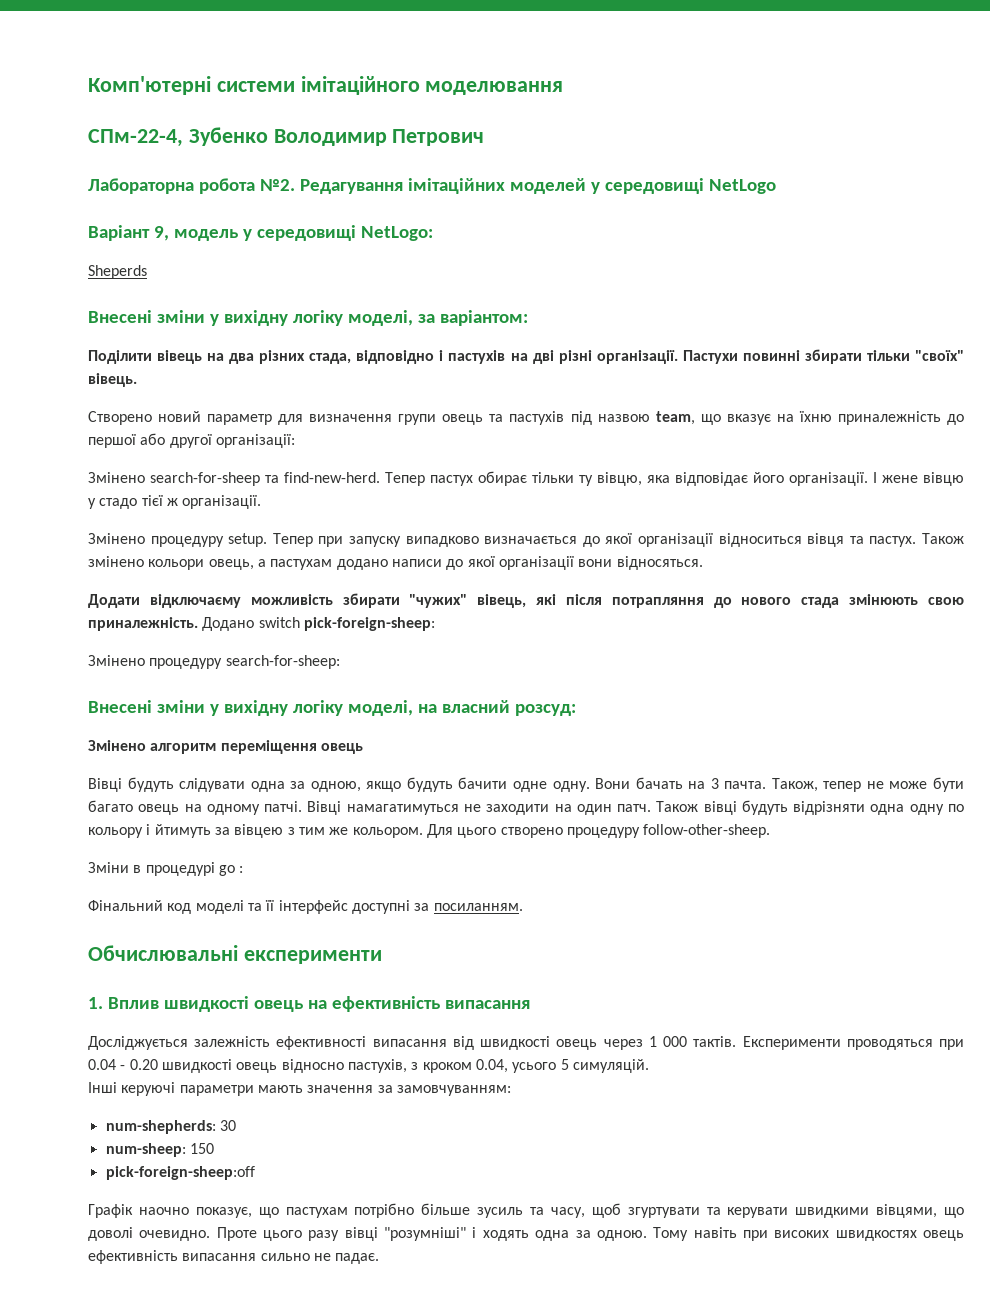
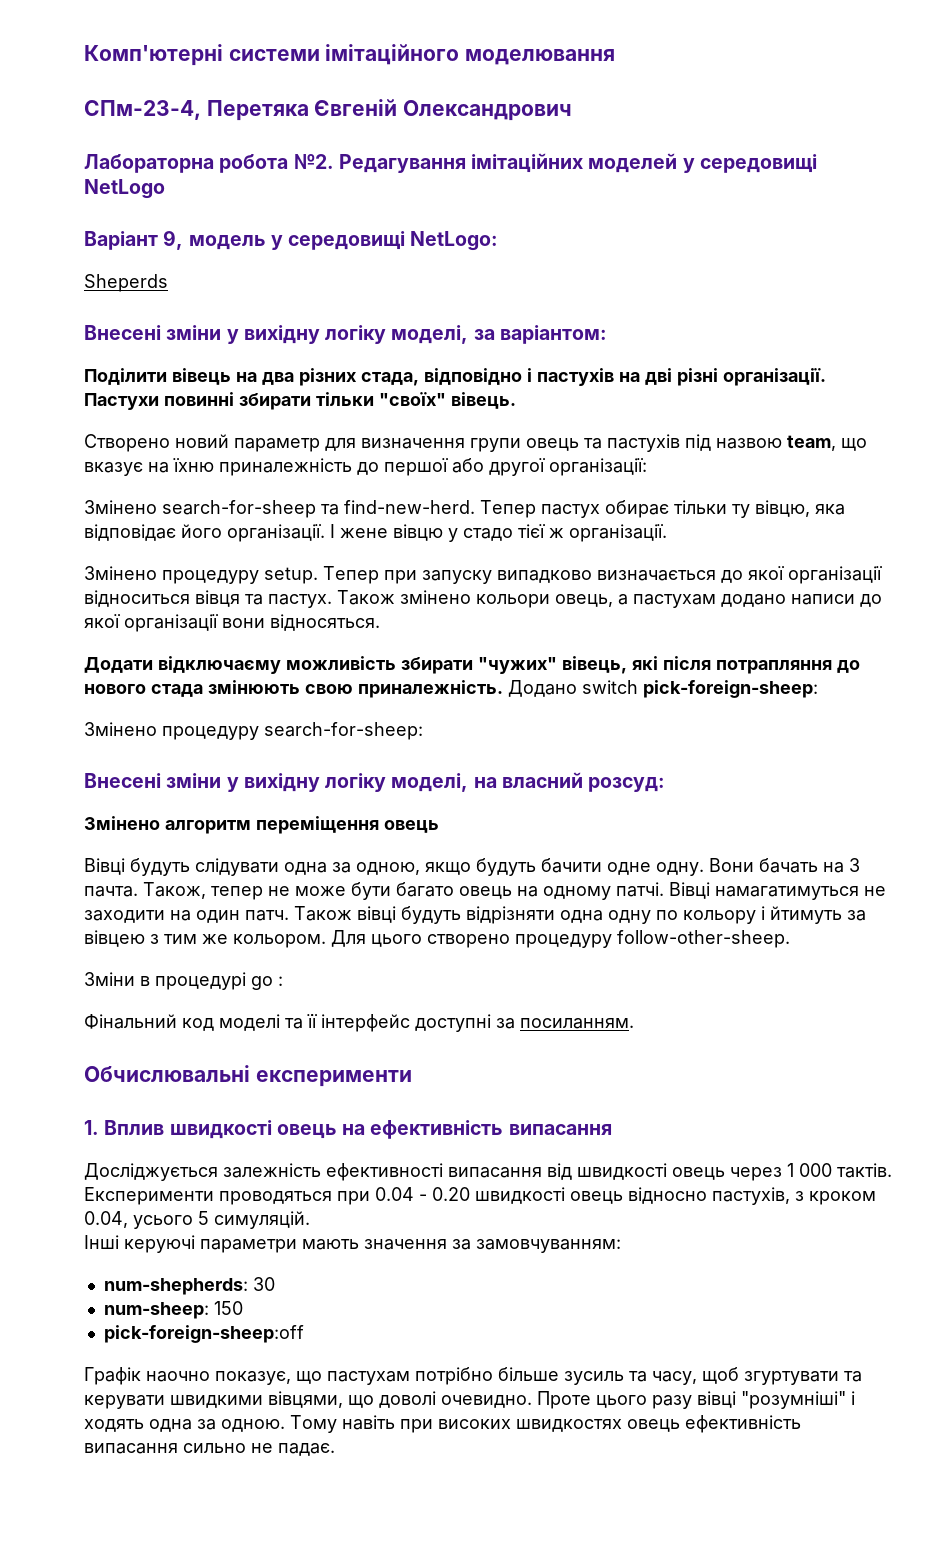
- СПм-22-4, Зубенко Володимир Петрович
+ СПм-23-4, Перетяка Євгеній Олександрович

